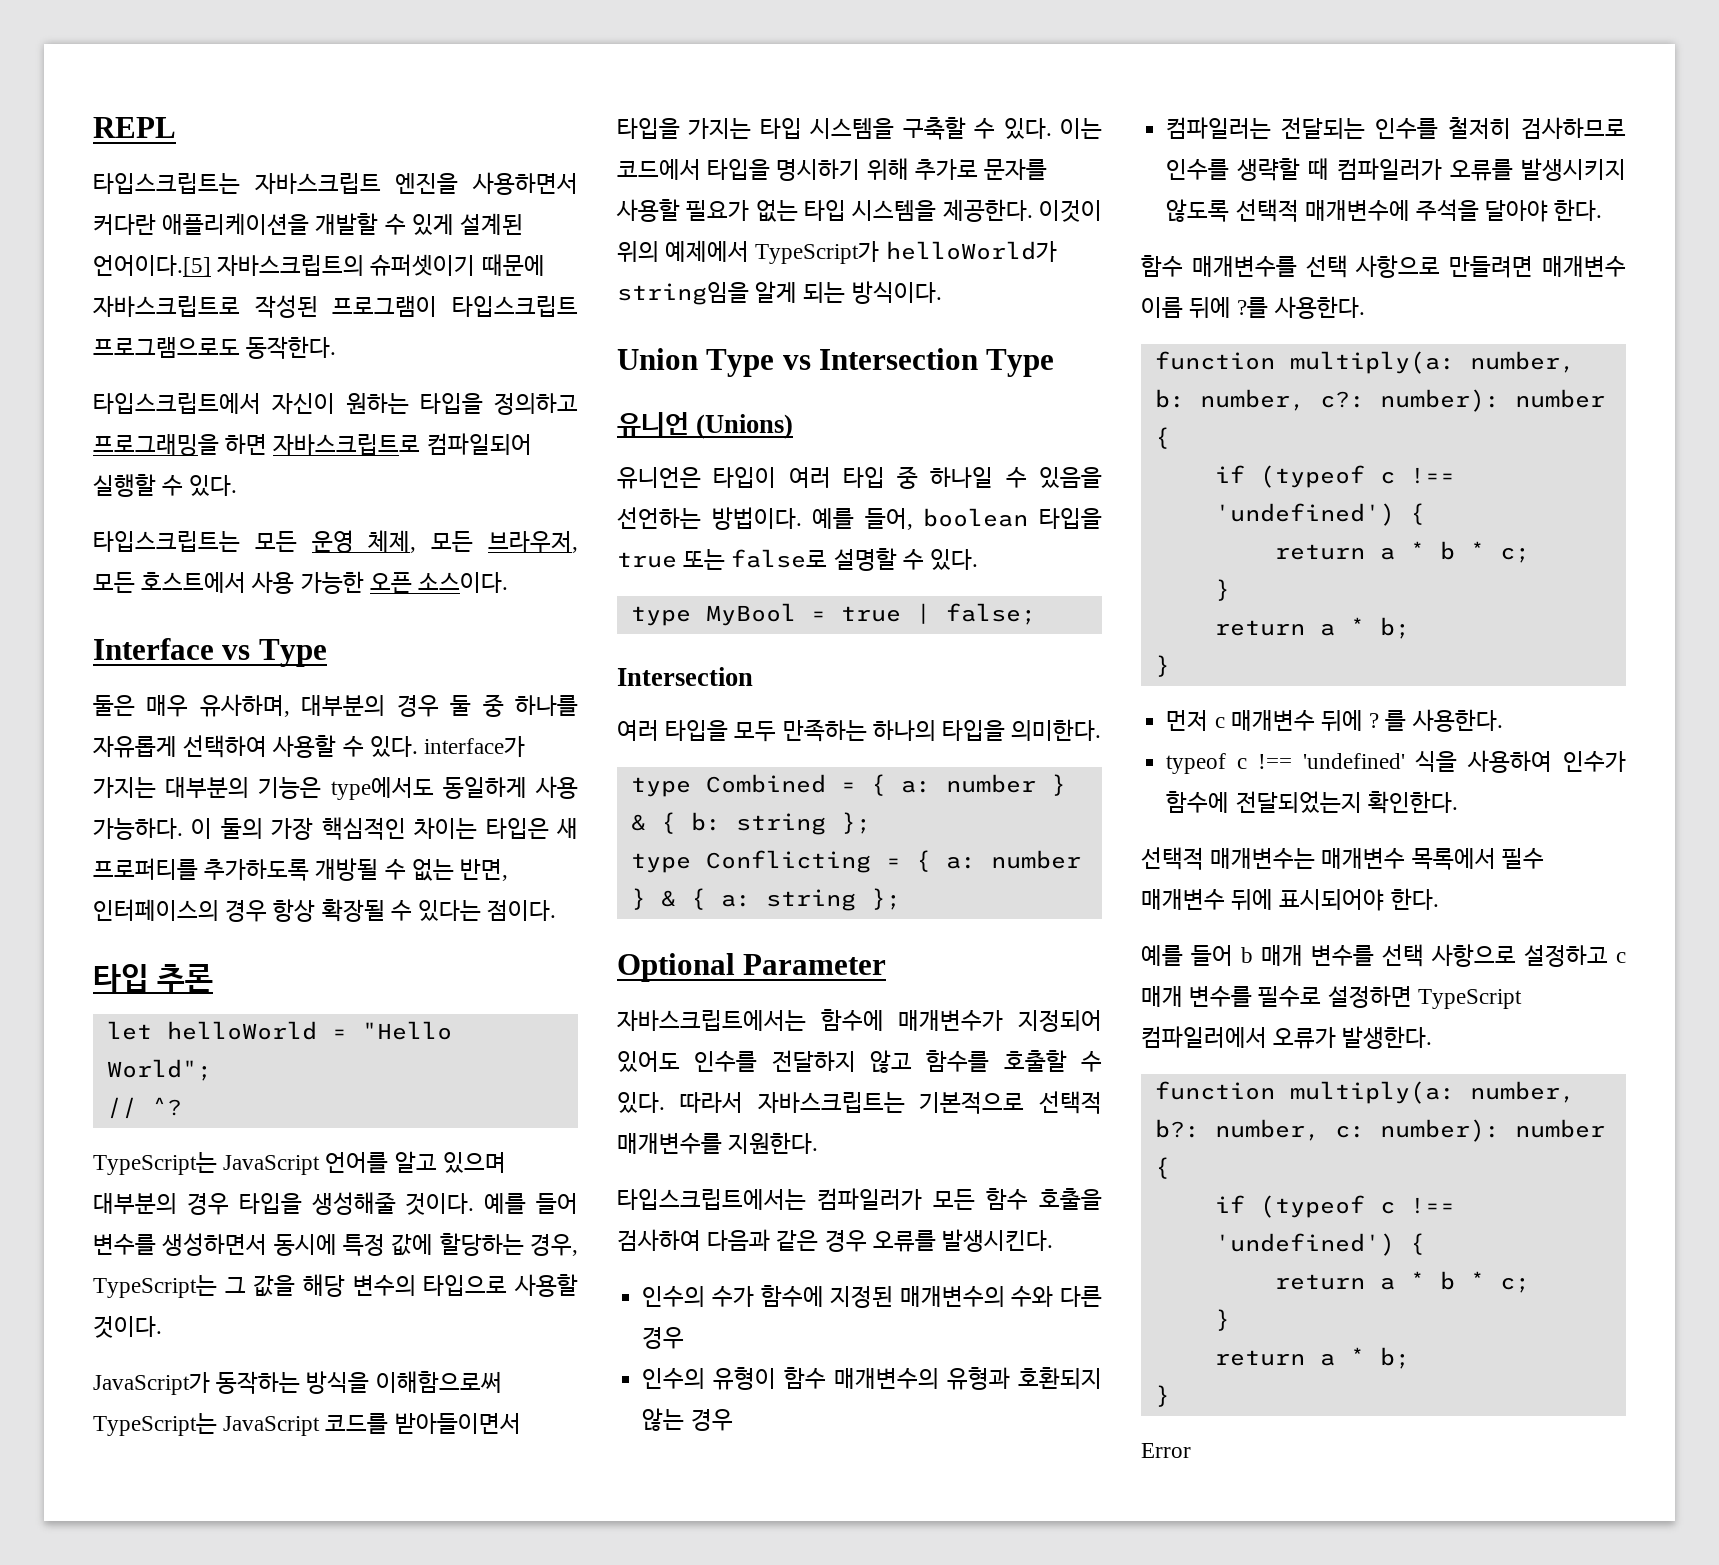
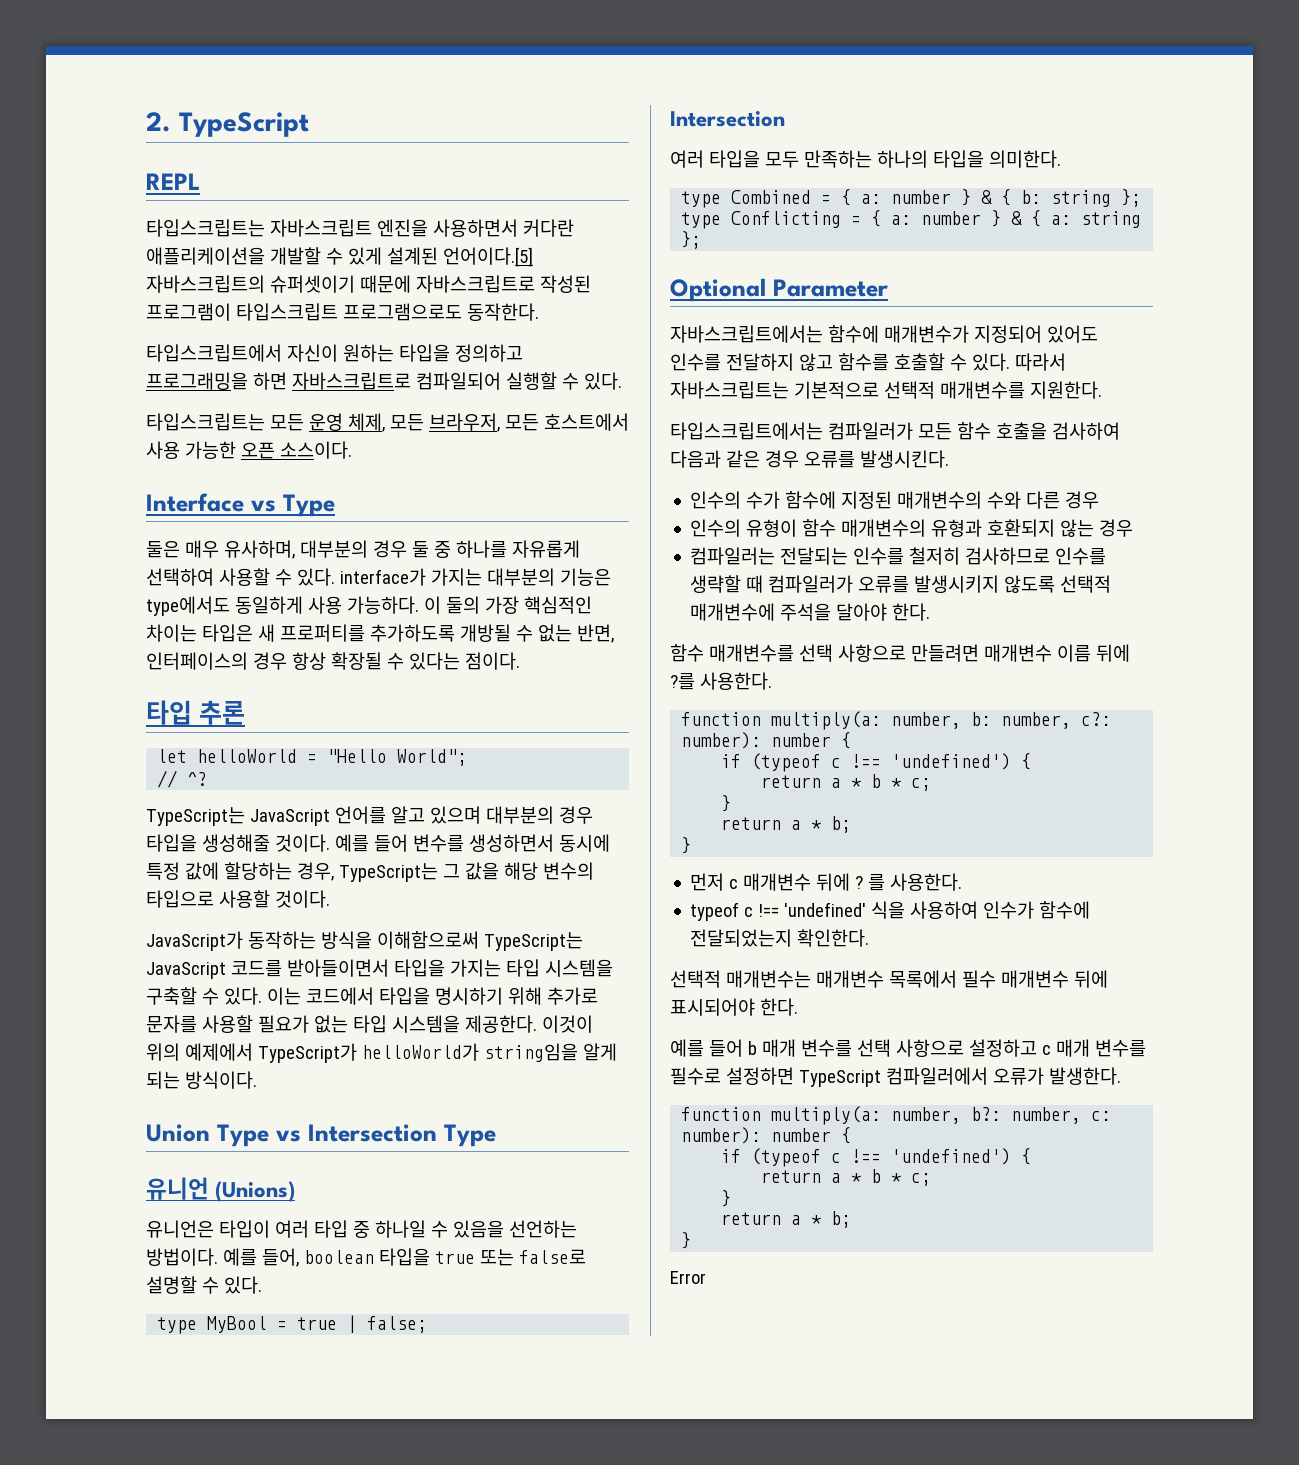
+ 2. TypeScript

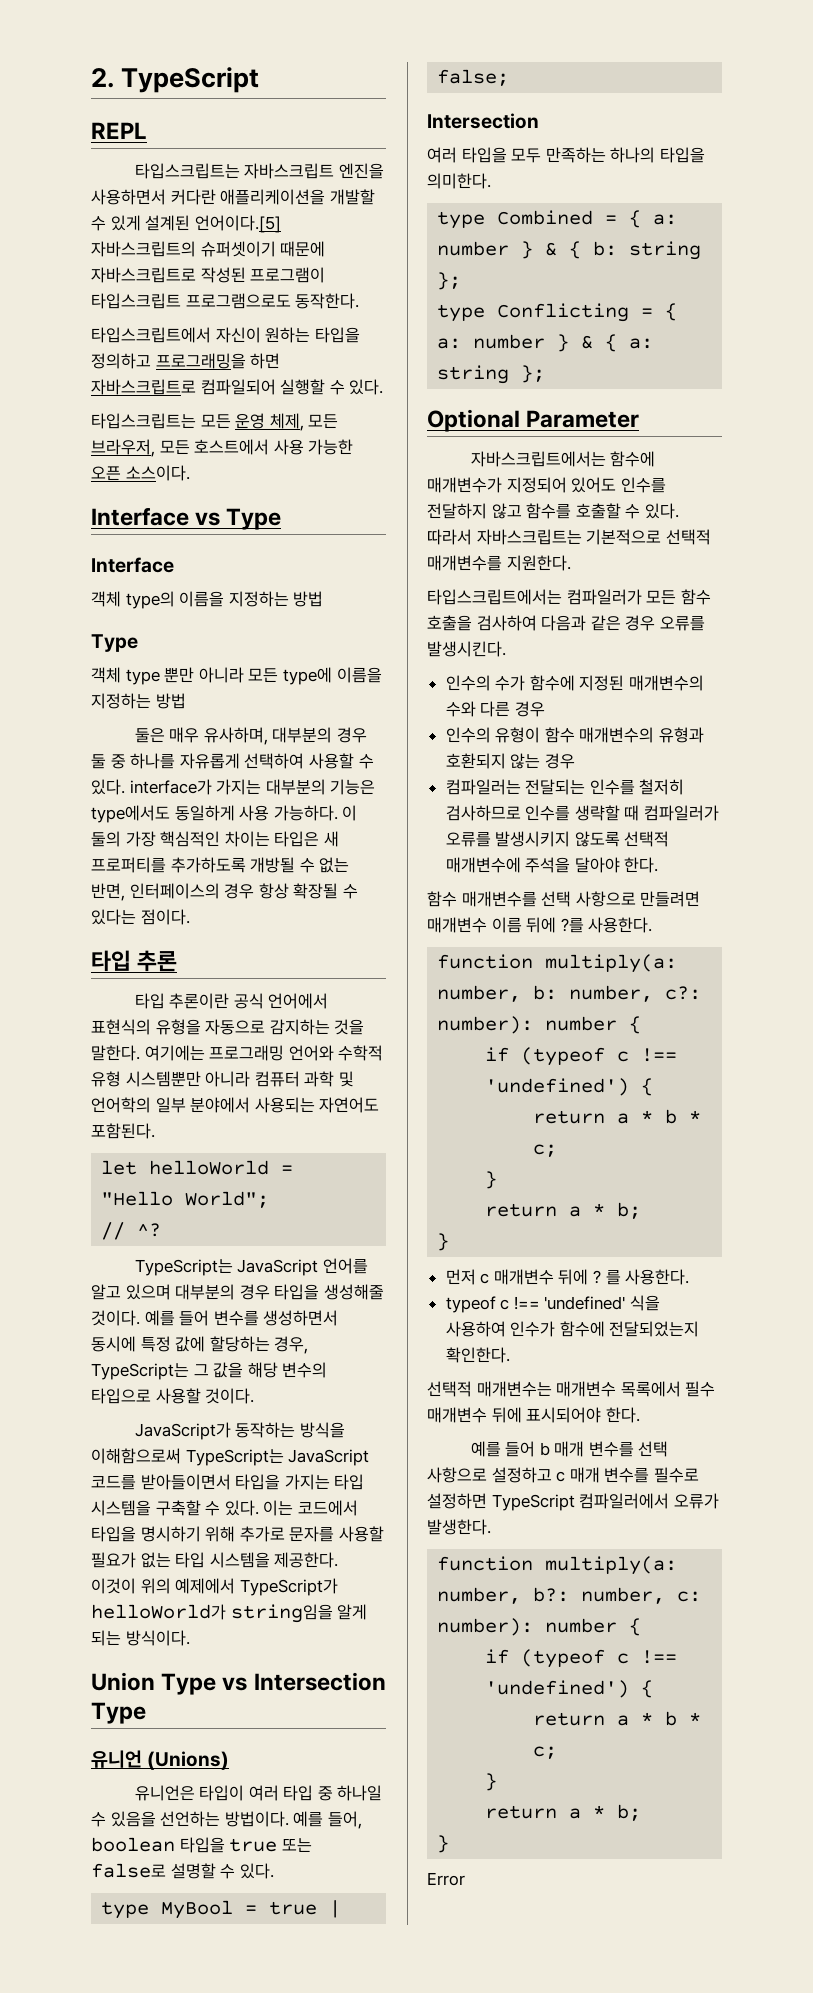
  Interface vs Type
+ Interface
+ 객체 type의 이름을 지정하는 방법
+ Type
+ 객체 type 뿐만 아니라 모든 type에 이름을 지정하는 방법
+ 타입 추론이란 공식 언어에서 표현식의 유형을 자동으로 감지하는 것을 말한다. 여기에는 프로그래밍 언어와 수학적 유형 시스템뿐만 아니라 컴퓨터 과학 및 언어학의 일부 분야에서 사용되는 자연어도 포함된다.

